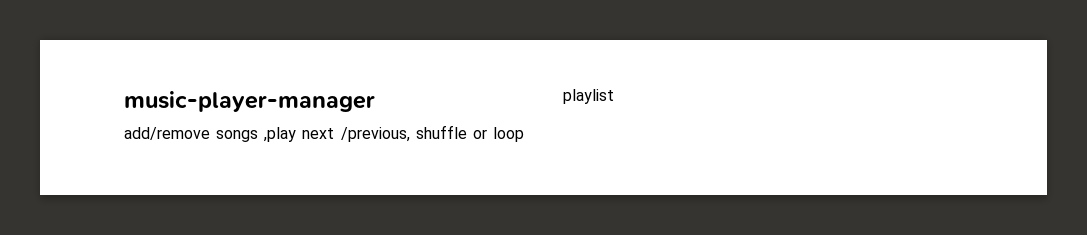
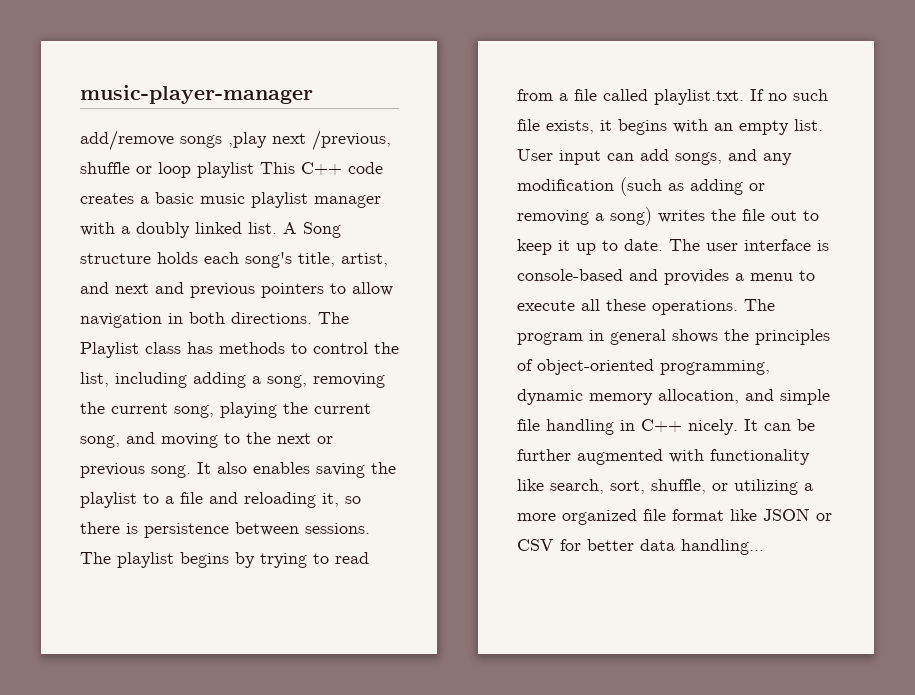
- add/remove songs ,play next /previous, shuffle or loop playlist
+ add/remove songs ,play next /previous, shuffle or loop playlist This C++ code creates a basic music playlist manager with a doubly linked list. A Song structure holds each song's title, artist, and next and previous pointers to allow navigation in both directions. The Playlist class has methods to control the list, including adding a song, removing the current song, playing the current song, and moving to the next or previous song. It also enables saving the playlist to a file and reloading it, so there is persistence between sessions. The playlist begins by trying to read from a file called playlist.txt. If no such file exists, it begins with an empty list. User input can add songs, and any modification (such as adding or removing a song) writes the file out to keep it up to date. The user interface is console-based and provides a menu to execute all these operations. The program in general shows the principles of object-oriented programming, dynamic memory allocation, and simple file handling in C++ nicely. It can be further augmented with functionality like search, sort, shuffle, or utilizing a more organized file format like JSON or CSV for better data handling...

